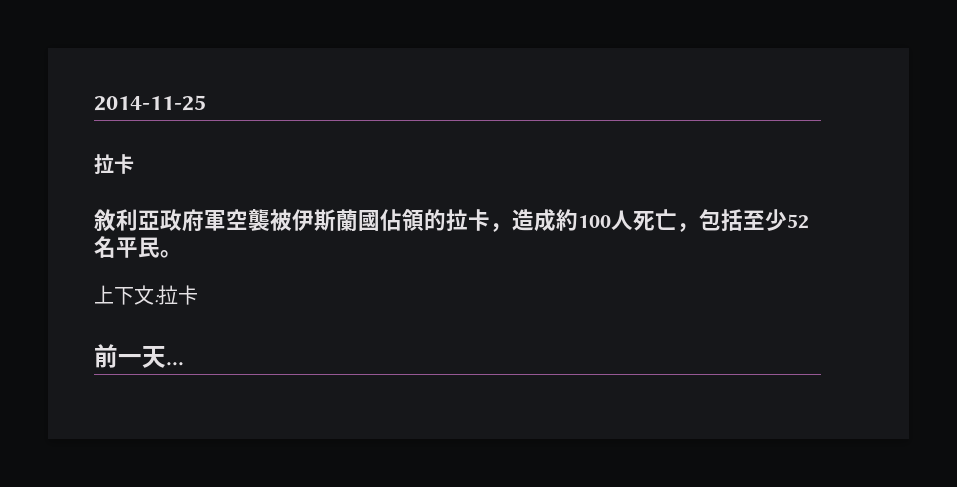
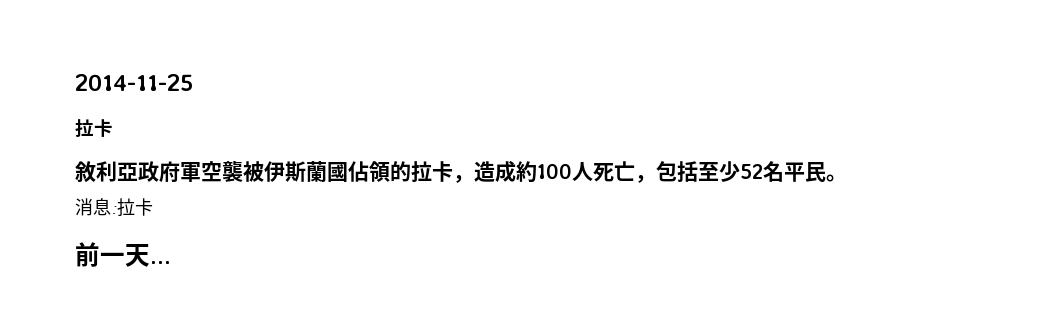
- 上下文:拉卡
+ 消息:拉卡

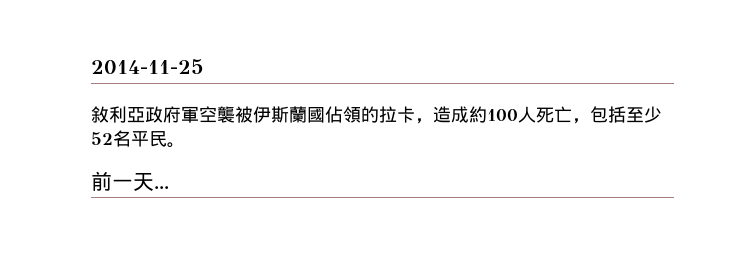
  2014-11-25
- 拉卡
- 消息:拉卡

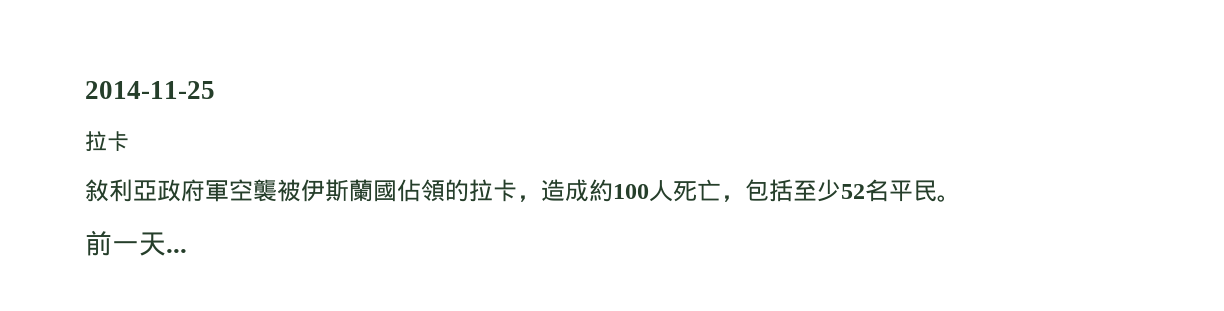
  2014-11-25
+ 拉卡

